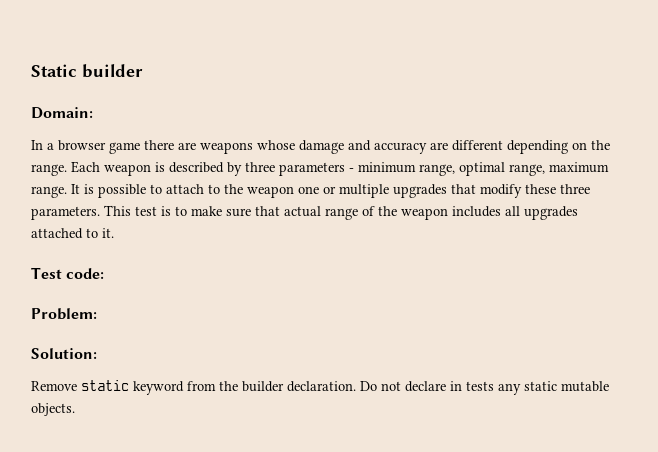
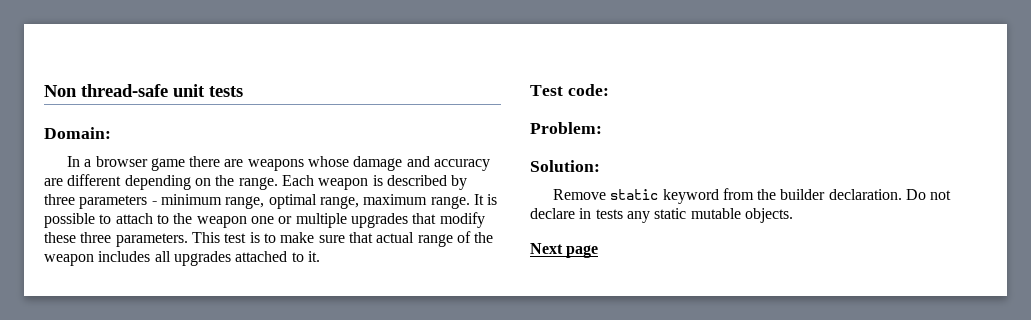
- Static builder
+ Non thread-safe unit tests
+ Next page

